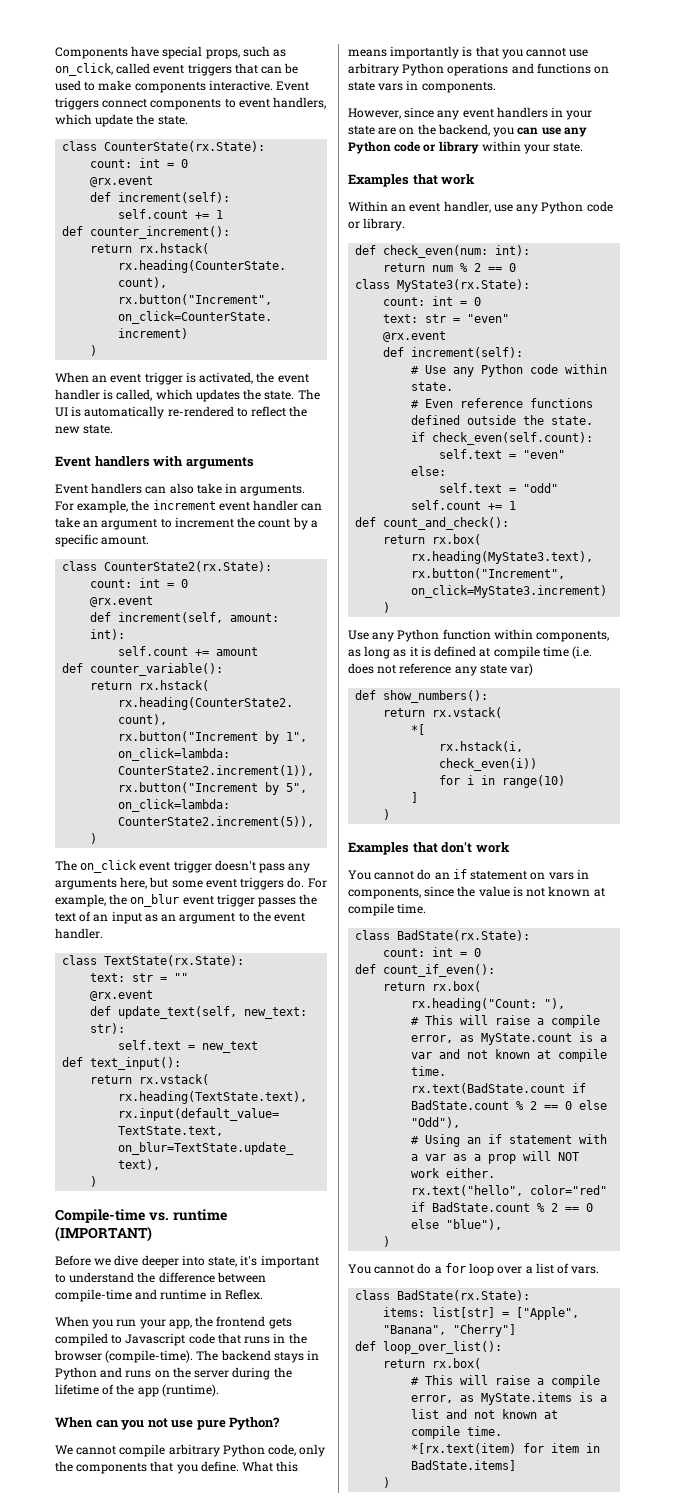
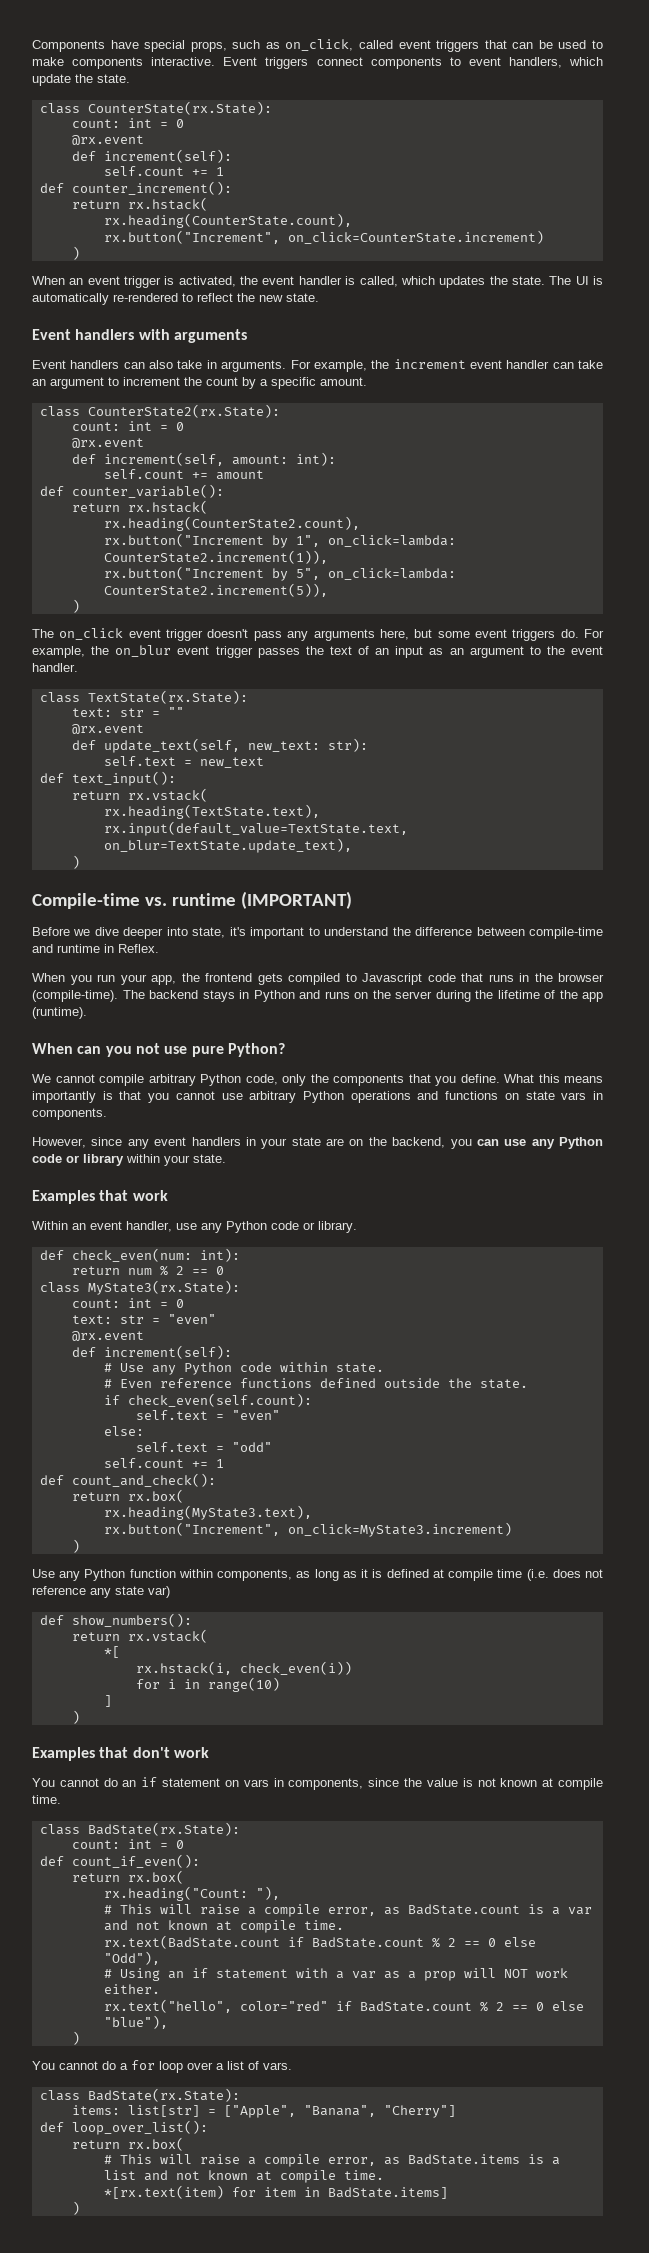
- # This will raise a compile error, as MyState.count is a var and not known at compile time.
+ # This will raise a compile error, as BadState.count is a var and not known at compile time.
- # This will raise a compile error, as MyState.items is a list and not known at compile time.
+ # This will raise a compile error, as BadState.items is a list and not known at compile time.

